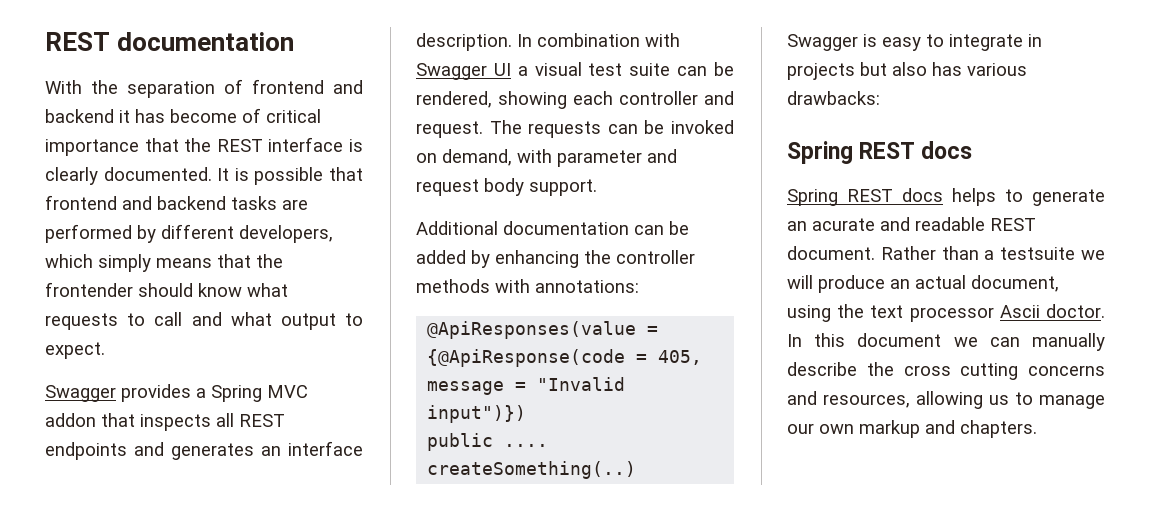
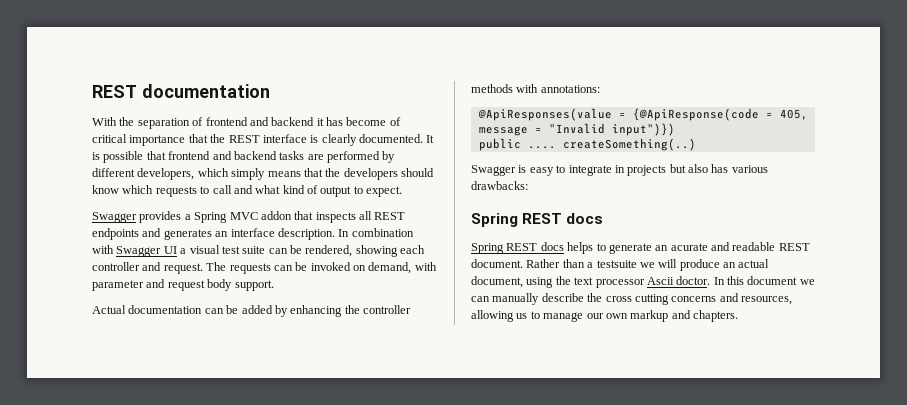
- It is possible that frontend and backend tasks are performed by different developers, which simply means that the frontender should know what requests to call and what output to expect.
+ It is possible that frontend and backend tasks are performed by different developers, which simply means that the developers should know which requests to call and what kind of output to expect.
- Additional documentation can be added by enhancing the controller methods with annotations:
+ Actual documentation can be added by enhancing the controller methods with annotations:

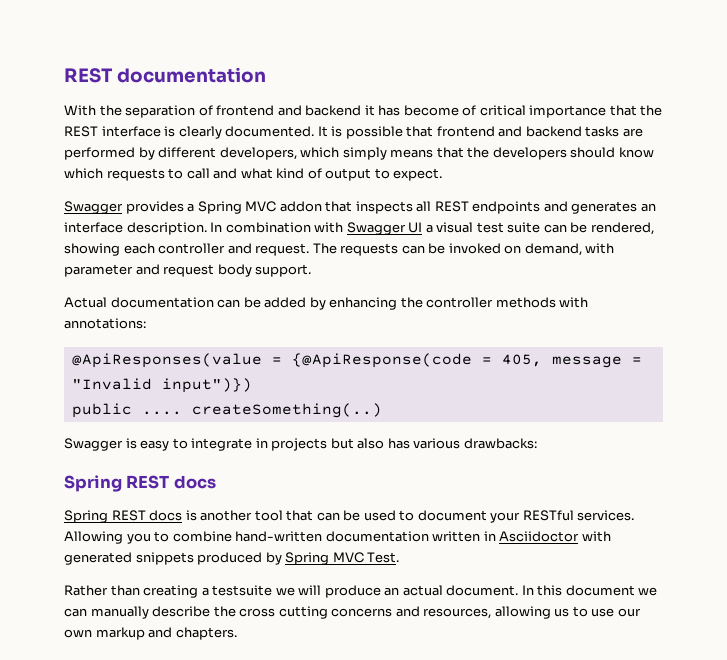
- Spring REST docs helps to generate an acurate and readable REST document. Rather than a testsuite we will produce an actual document, using the text processor Ascii doctor.
+ Spring REST docs is another tool that can be used to document your RESTful services. Allowing you to combine hand-written documentation written in Asciidoctor with generated snippets produced by Spring MVC Test.
+ Rather than creating a testsuite we will produce an actual document.
- In this document we can manually describe the cross cutting concerns and resources, allowing us to manage our own markup and chapters.
+ In this document we can manually describe the cross cutting concerns and resources, allowing us to use our own markup and chapters.

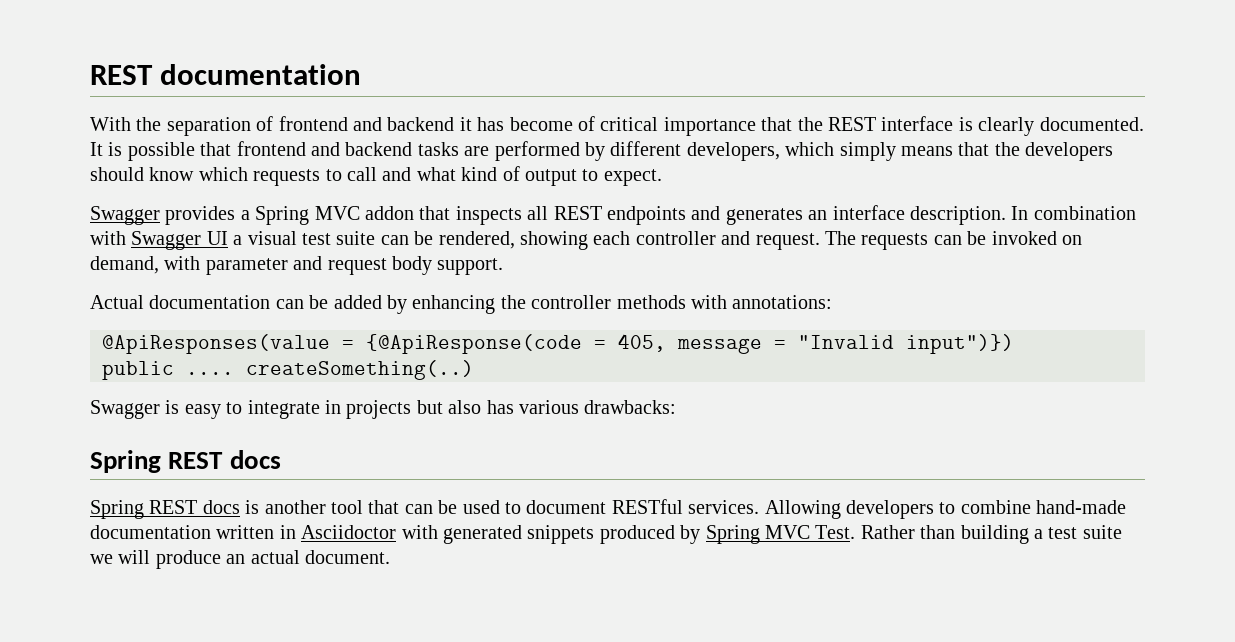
- Spring REST docs is another tool that can be used to document your RESTful services.
+ Spring REST docs is another tool that can be used to document RESTful services.
- Allowing you to combine hand-written documentation written in Asciidoctor with generated snippets produced by Spring MVC Test.
- Rather than creating a testsuite we will produce an actual document. In this document we can manually describe the cross cutting concerns and resources, allowing us to use our own markup and chapters.
+ Allowing developers to combine hand-made documentation written in Asciidoctor with generated snippets produced by Spring MVC Test. Rather than building a test suite we will produce an actual document.

